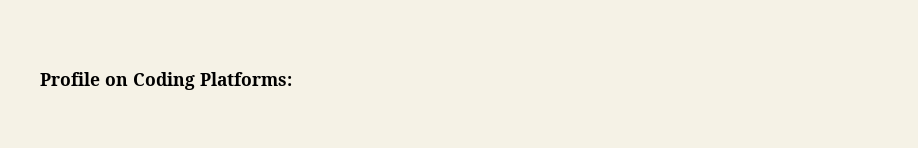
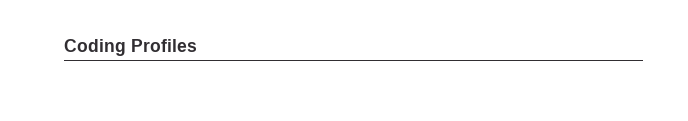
- Profile on Coding Platforms:
+ Coding Profiles

